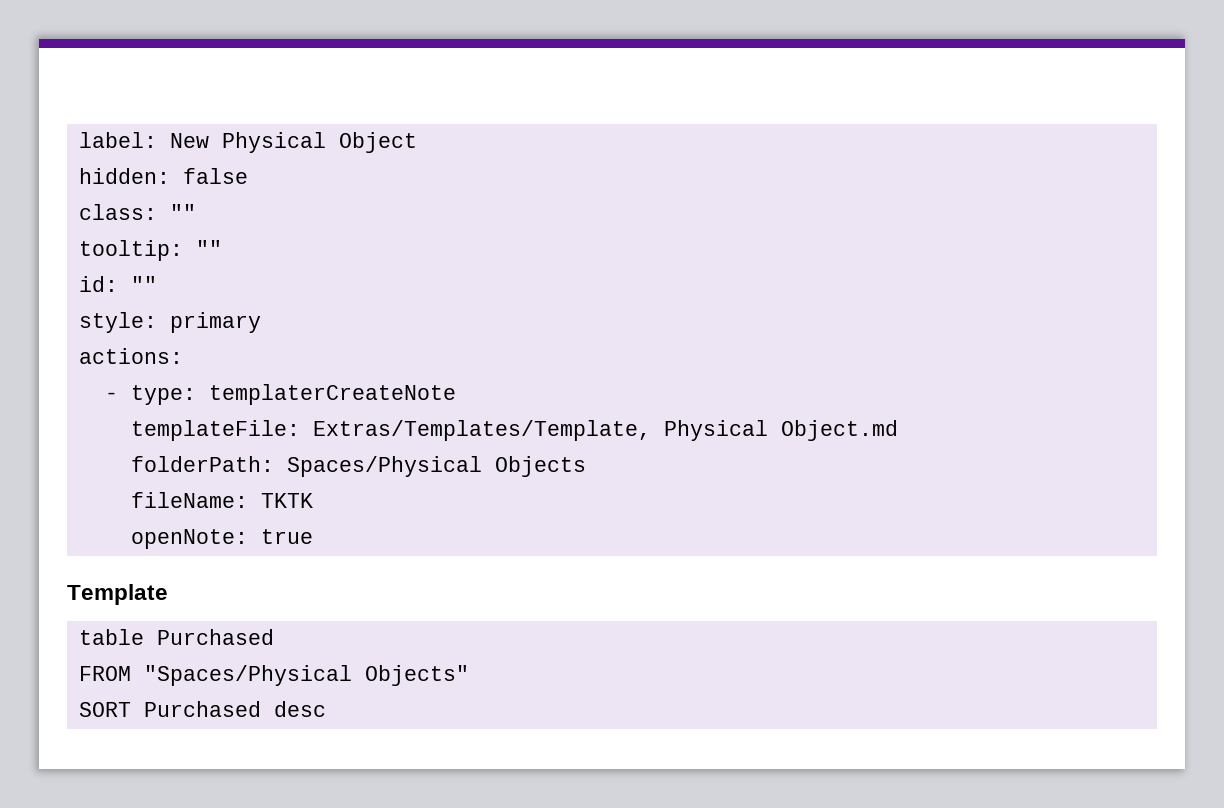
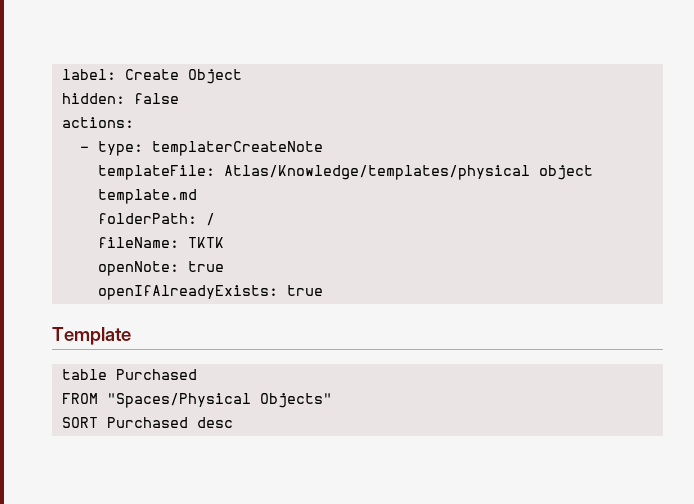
- label: New Physical Object
+ label: Create Object
- class: ""
- tooltip: ""
- id: ""
- style: primary
- templateFile: Extras/Templates/Template, Physical Object.md
+ templateFile: Atlas/Knowledge/templates/physical object template.md
- folderPath: Spaces/Physical Objects
+ folderPath: /
+ openIfAlreadyExists: true

